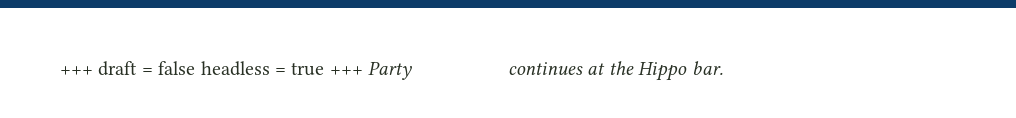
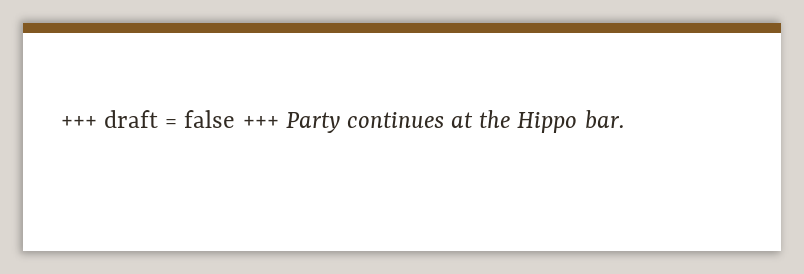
- +++ draft = false headless = true +++ Party continues at the Hippo bar.
+ +++ draft = false +++ Party continues at the Hippo bar.

